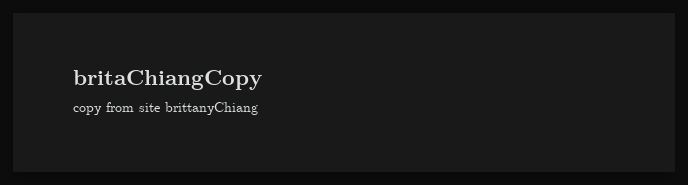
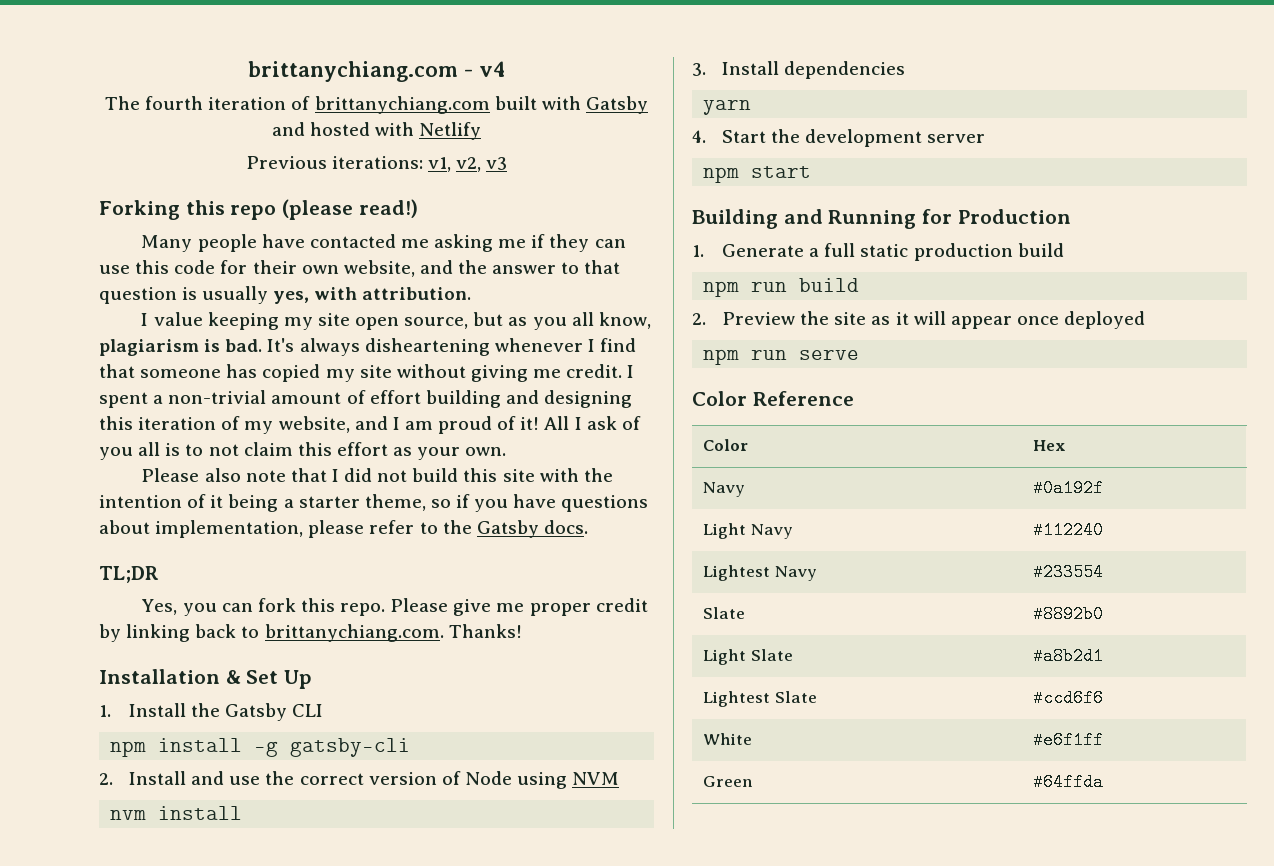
- britaChiangCopy
- copy from site brittanyChiang
+ brittanychiang.com - v4
+ The fourth iteration of brittanychiang.com built with Gatsby and hosted with Netlify
+ Previous iterations: v1, v2, v3
+ Forking this repo (please read!)
+ Many people have contacted me asking me if they can use this code for their own website, and the answer to that question is usually yes, with attribution.
+ I value keeping my site open source, but as you all know, plagiarism is bad. It's always disheartening whenever I find that someone has copied my site without giving me credit. I spent a non-trivial amount of effort building and designing this iteration of my website, and I am proud of it! All I ask of you all is to not claim this effort as your own.
+ Please also note that I did not build this site with the intention of it being a starter theme, so if you have questions about implementation, please refer to the Gatsby docs.
+ TL;DR
+ Yes, you can fork this repo. Please give me proper credit by linking back to brittanychiang.com. Thanks!
+ Installation & Set Up
+ 1. Install the Gatsby CLI
+ npm install -g gatsby-cli
+ 2. Install and use the correct version of Node using NVM
+ nvm install
+ 3. Install dependencies
+ yarn
+ 4. Start the development server
+ npm start
+ Building and Running for Production
+ 1. Generate a full static production build
+ npm run build
+ 2. Preview the site as it will appear once deployed
+ npm run serve
+ Color Reference
+ Color | Hex
+ Navy | #0a192f
+ Light Navy | #112240
+ Lightest Navy | #233554
+ Slate | #8892b0
+ Light Slate | #a8b2d1
+ Lightest Slate | #ccd6f6
+ White | #e6f1ff
+ Green | #64ffda

